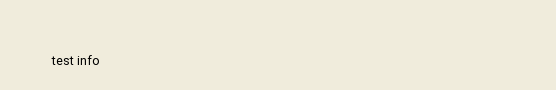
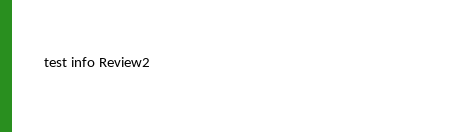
- test info
+ test info Review2

